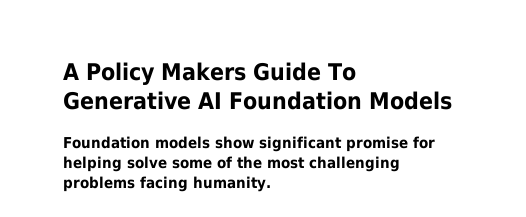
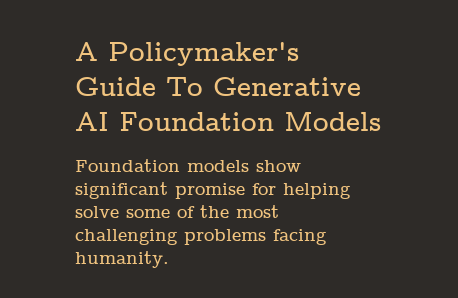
- A Policy Makers Guide To Generative AI Foundation Models
+ A Policymaker's Guide To Generative AI Foundation Models

